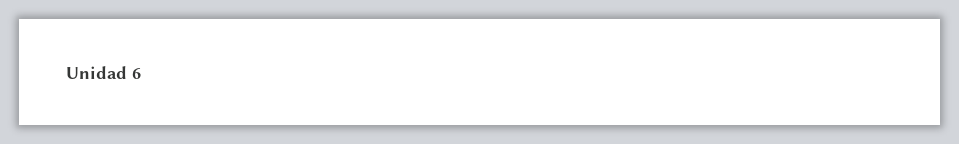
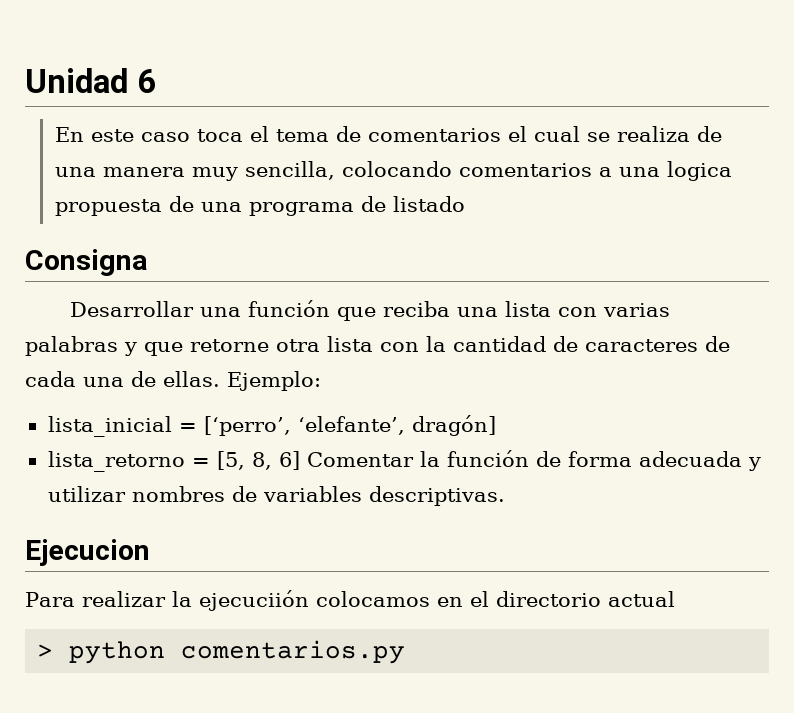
+ En este caso toca el tema de comentarios el cual se realiza de una manera muy sencilla, colocando comentarios a una logica propuesta de una programa de listado
+ Consigna
+ Desarrollar una función que reciba una lista con varias palabras y que retorne otra lista con la cantidad de caracteres de cada una de ellas. Ejemplo:
+ lista_inicial = [‘perro’, ‘elefante’, dragón]
+ lista_retorno = [5, 8, 6] Comentar la función de forma adecuada y utilizar nombres de variables descriptivas.
+ Ejecucion
+ Para realizar la ejecuciión colocamos en el directorio actual
+ > python comentarios.py

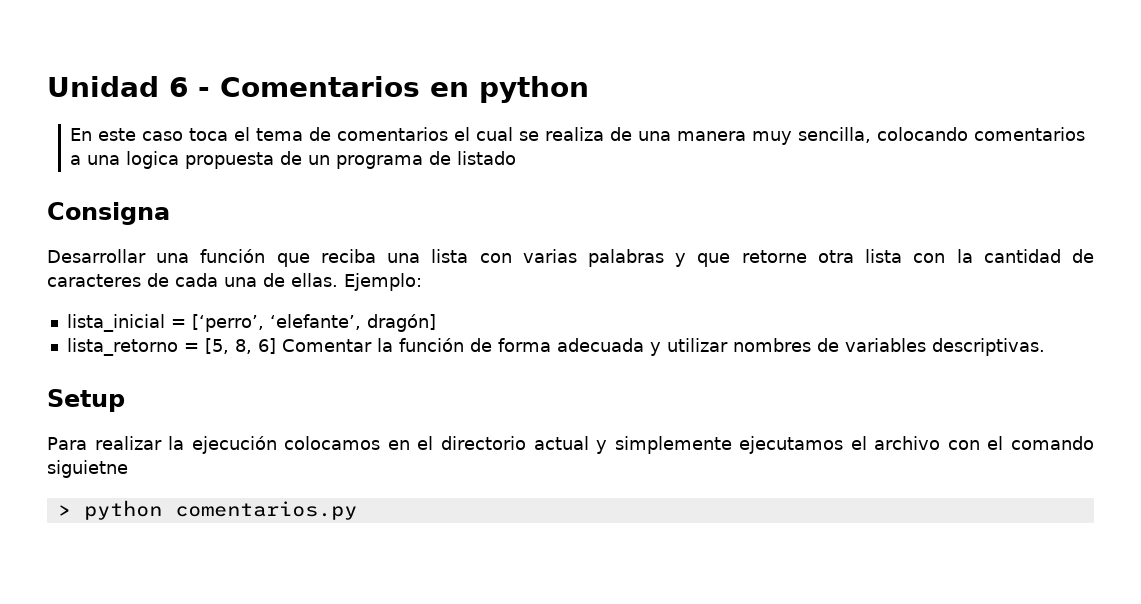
- Unidad 6
+ Unidad 6 - Comentarios en python
- En este caso toca el tema de comentarios el cual se realiza de una manera muy sencilla, colocando comentarios a una logica propuesta de una programa de listado
+ En este caso toca el tema de comentarios el cual se realiza de una manera muy sencilla, colocando comentarios a una logica propuesta de un programa de listado
- Ejecucion
+ Setup
- Para realizar la ejecuciión colocamos en el directorio actual
+ Para realizar la ejecución colocamos en el directorio actual y simplemente ejecutamos el archivo con el comando siguietne

